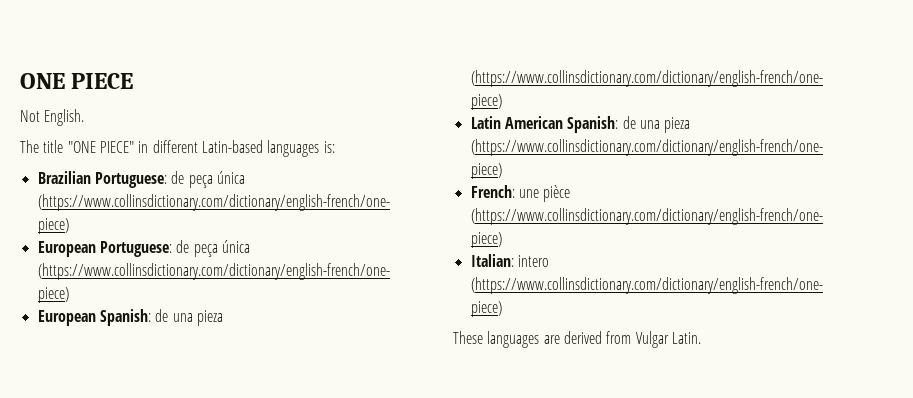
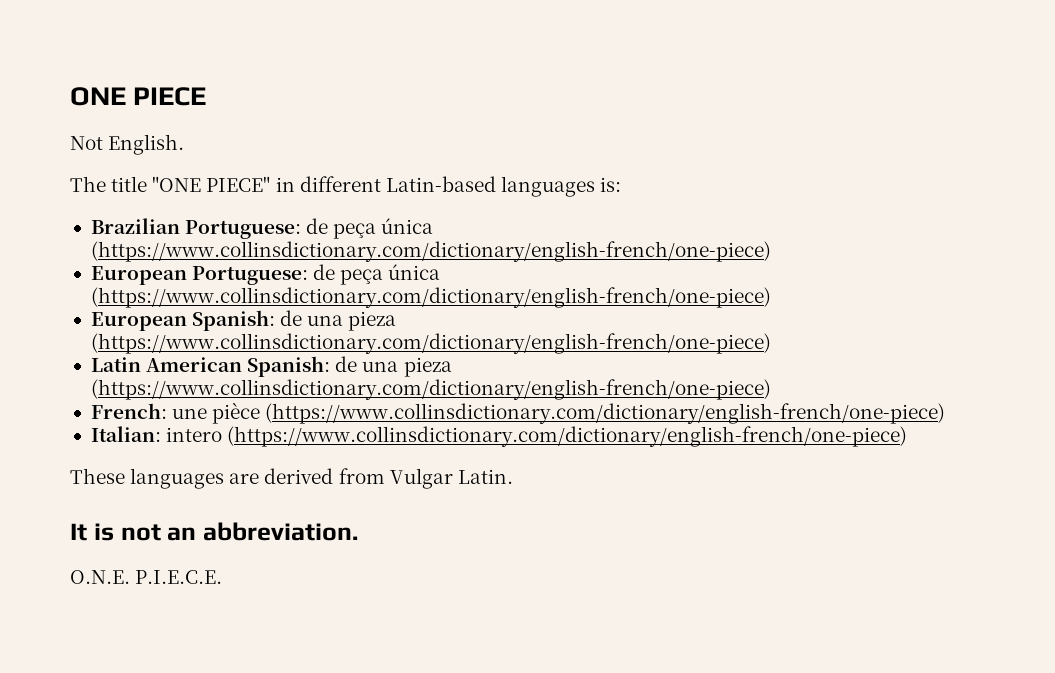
+ It is not an abbreviation.
+ O.N.E. P.I.E.C.E.

